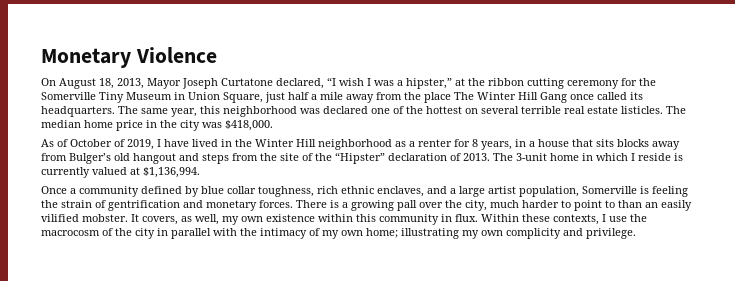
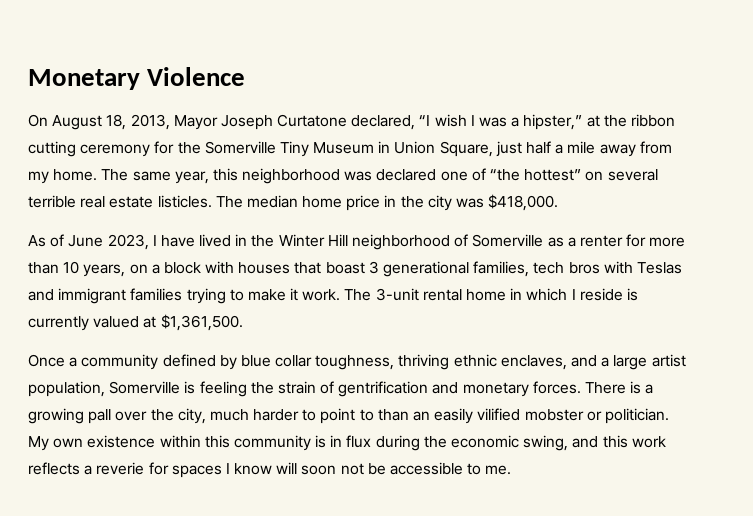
- On August 18, 2013, Mayor Joseph Curtatone declared, “I wish I was a hipster,” at the ribbon cutting ceremony for the Somerville Tiny Museum in Union Square, just half a mile away from the place The Winter Hill Gang once called its headquarters.
+ On August 18, 2013, Mayor Joseph Curtatone declared, “I wish I was a hipster,” at the ribbon cutting ceremony for the Somerville Tiny Museum in Union Square, just half a mile away from my home.
- The same year, this neighborhood was declared one of the hottest on several terrible real estate listicles.
+ The same year, this neighborhood was declared one of “the hottest” on several terrible real estate listicles.
- As of October of 2019, I have lived in the Winter Hill neighborhood as a renter for 8 years, in a house that sits blocks away from Bulger’s old hangout and steps from the site of the “Hipster” declaration of 2013.
+ As of June 2023, I have lived in the Winter Hill neighborhood of Somerville as a renter for more than 10 years, on a block with houses that boast 3 generational families, tech bros with Teslas and immigrant families trying to make it work.
- The 3-unit home in which I reside is currently valued at $1,136,994.
+ The 3-unit rental home in which I reside is currently valued at $1,361,500.
- Once a community defined by blue collar toughness, rich ethnic enclaves, and a large artist population, Somerville is feeling the strain of gentrification and monetary forces.
+ Once a community defined by blue collar toughness, thriving ethnic enclaves, and a large artist population, Somerville is feeling the strain of gentrification and monetary forces.
- There is a growing pall over the city, much harder to point to than an easily vilified mobster. It covers, as well, my own existence within this community in flux. Within these contexts, I use the macrocosm of the city in parallel with the intimacy of my own home; illustrating my own complicity and privilege.
+ There is a growing pall over the city, much harder to point to than an easily vilified mobster or politician. My own existence within this community is in flux during the economic swing, and this work reflects a reverie for spaces I know will soon not be accessible to me.

